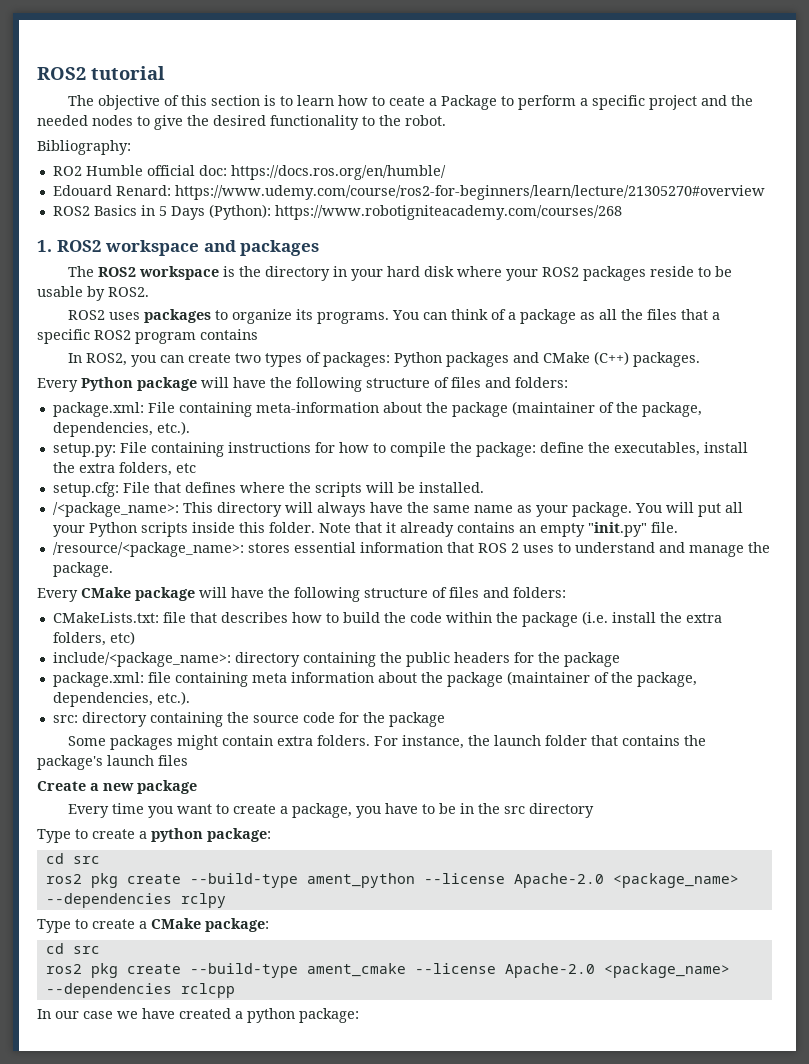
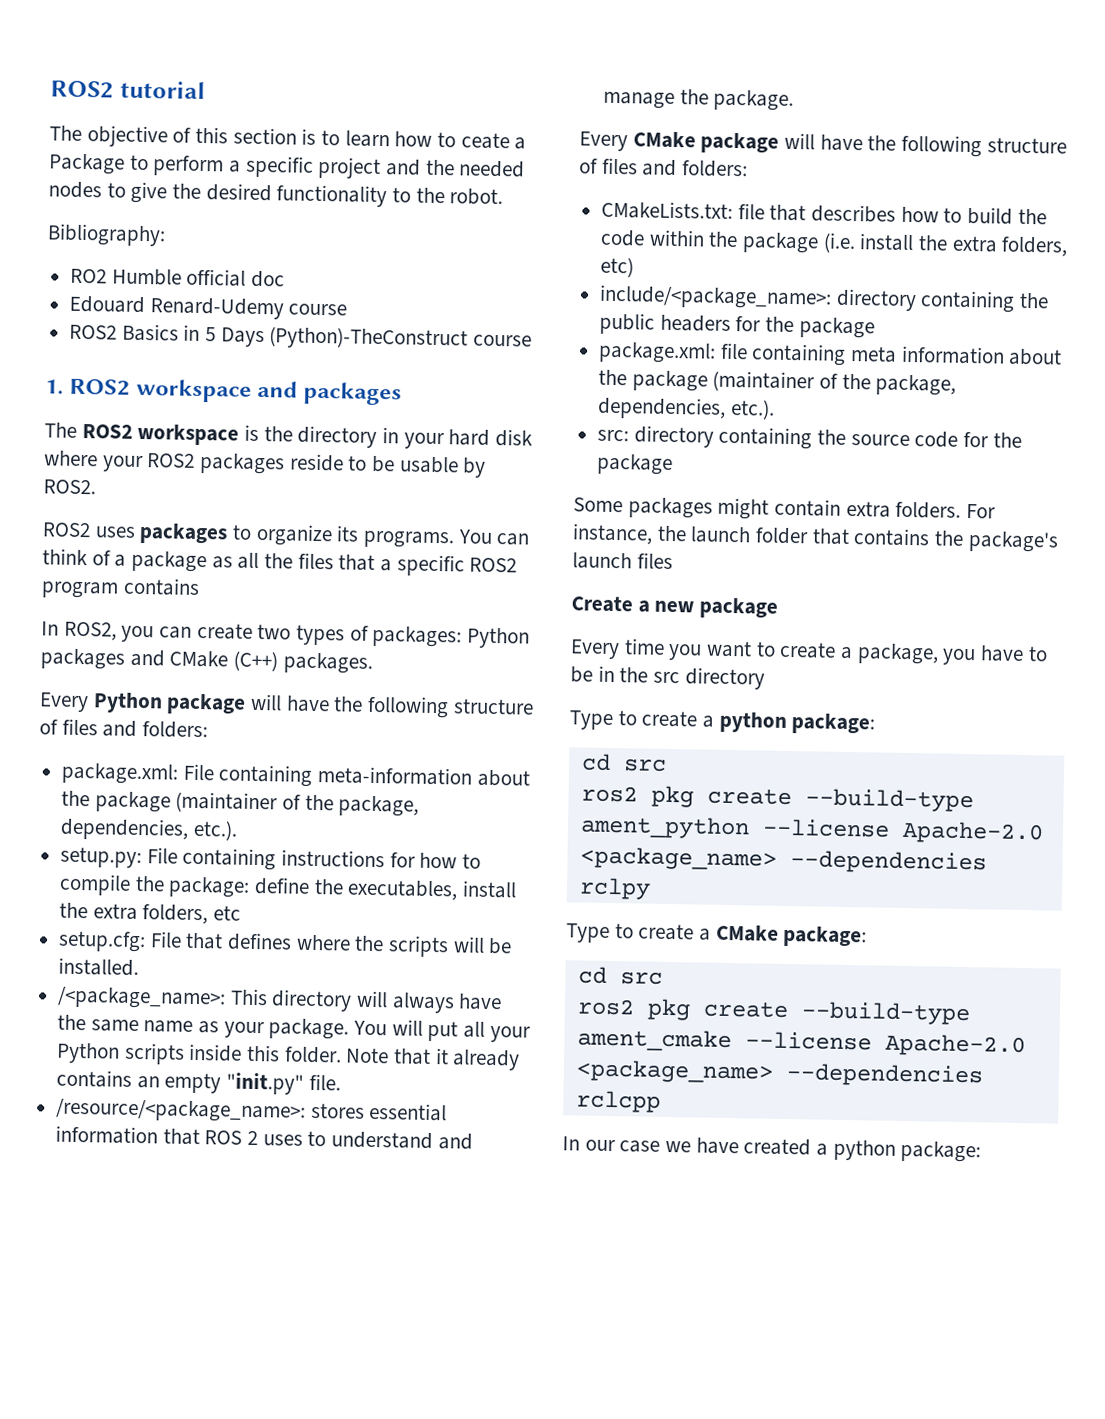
- RO2 Humble official doc: https://docs.ros.org/en/humble/
+ RO2 Humble official doc
- Edouard Renard: https://www.udemy.com/course/ros2-for-beginners/learn/lecture/21305270#overview
+ Edouard Renard-Udemy course
- ROS2 Basics in 5 Days (Python): https://www.robotigniteacademy.com/courses/268
+ ROS2 Basics in 5 Days (Python)-TheConstruct course

